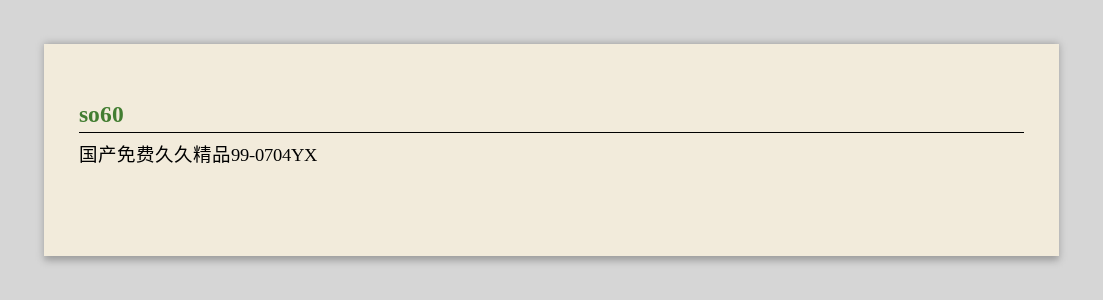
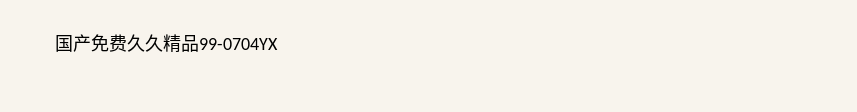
- so60

